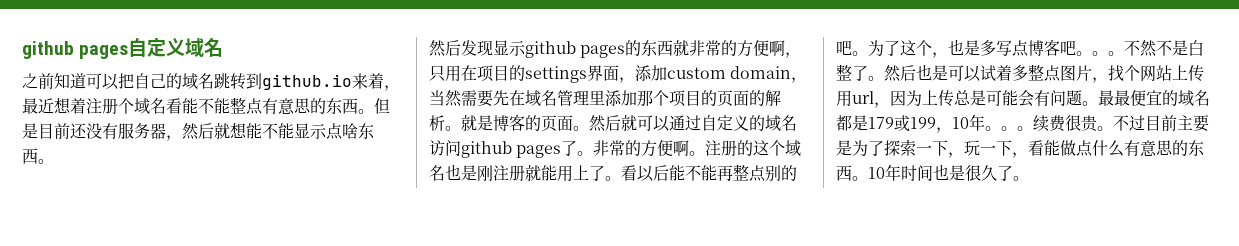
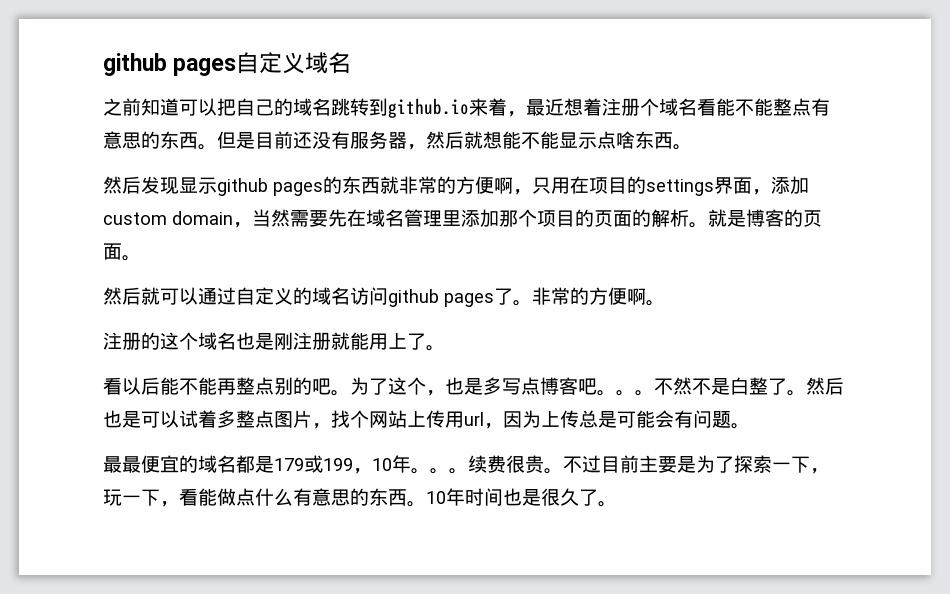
- 就是博客的页面。然后就可以通过自定义的域名访问github pages了。
+ 就是博客的页面。
+ 然后就可以通过自定义的域名访问github pages了。
- 非常的方便啊。注册的这个域名也是刚注册就能用上了。看以后能不能再整点别的吧。
+ 非常的方便啊。
+ 注册的这个域名也是刚注册就能用上了。
+ 看以后能不能再整点别的吧。
- 然后也是可以试着多整点图片，找个网站上传用url，因为上传总是可能会有问题。最最便宜的域名都是179或199，10年。
+ 然后也是可以试着多整点图片，找个网站上传用url，因为上传总是可能会有问题。
+ 最最便宜的域名都是179或199，10年。

